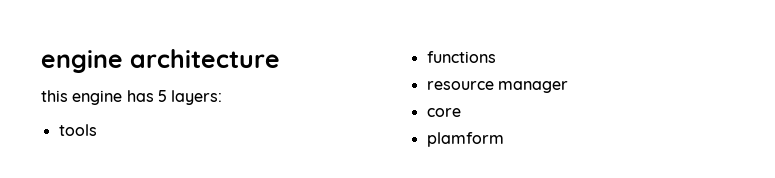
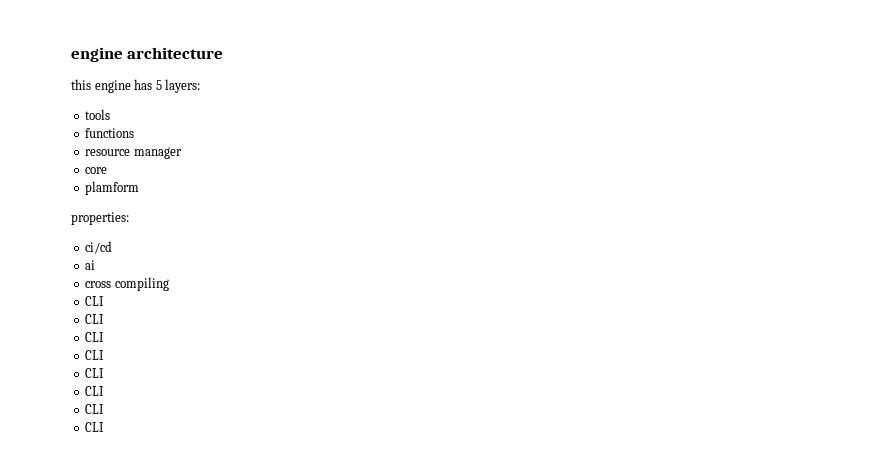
+ properties:
+ ci/cd
+ ai
+ cross compiling
+ CLI
+ CLI
+ CLI
+ CLI
+ CLI
+ CLI
+ CLI
+ CLI

